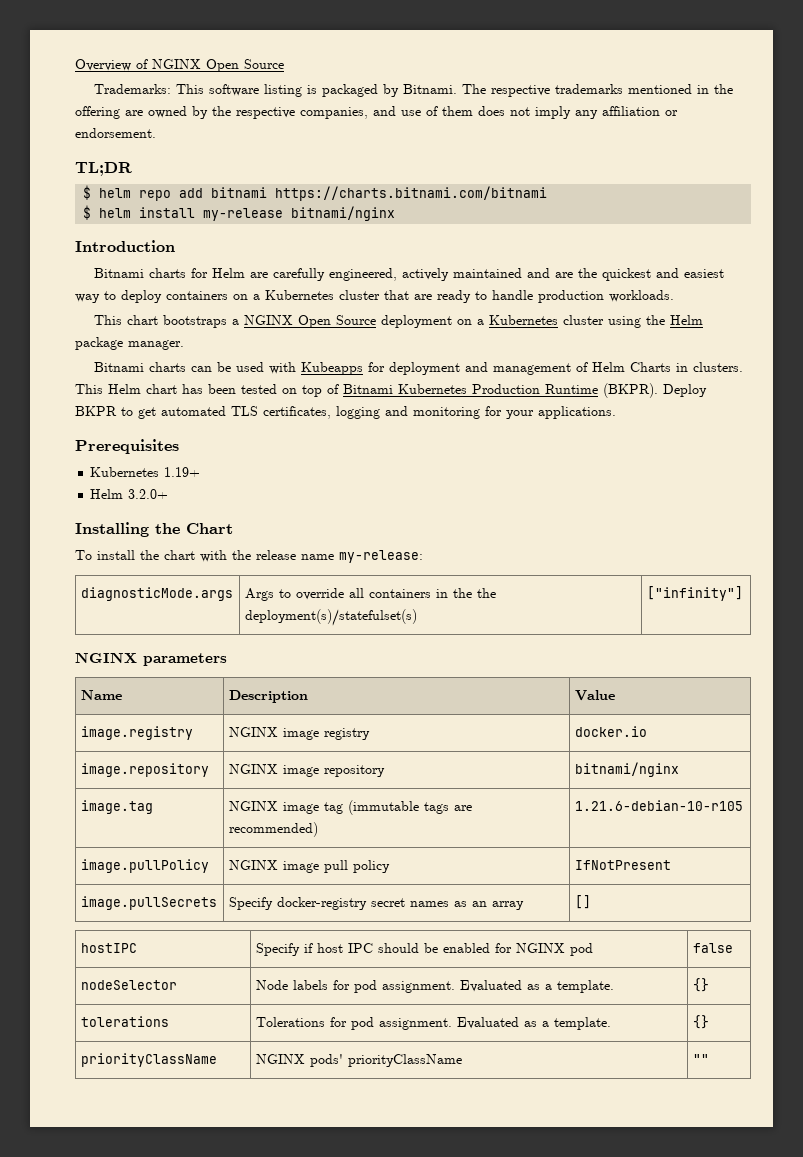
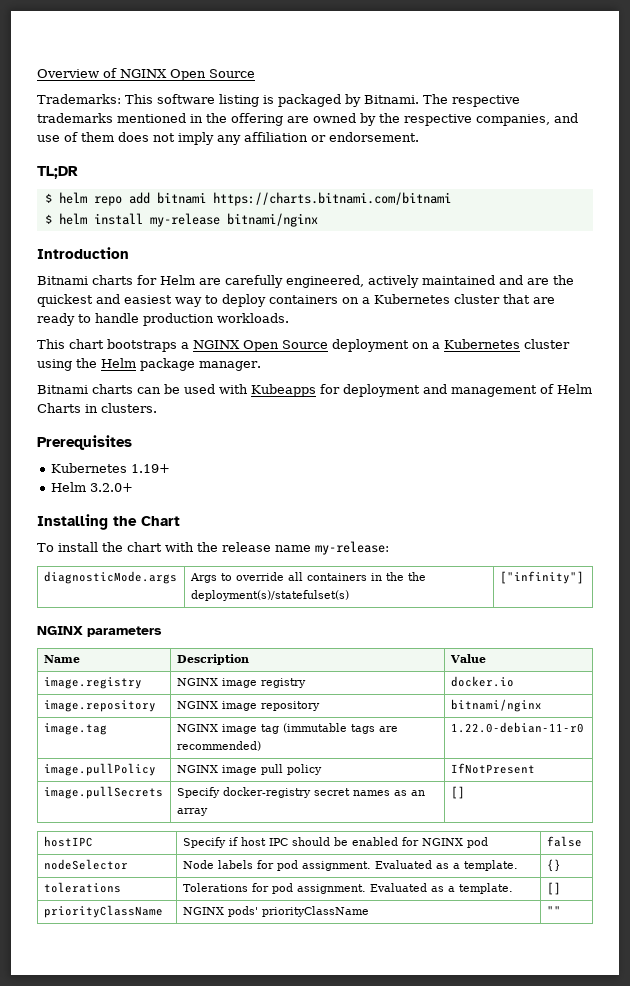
- This Helm chart has been tested on top of Bitnami Kubernetes Production Runtime (BKPR). Deploy BKPR to get automated TLS certificates, logging and monitoring for your applications.
- image.tag | NGINX image tag (immutable tags are recommended) | 1.21.6-debian-10-r105
+ image.tag | NGINX image tag (immutable tags are recommended) | 1.22.0-debian-11-r0
- tolerations | Tolerations for pod assignment. Evaluated as a template. | {}
+ tolerations | Tolerations for pod assignment. Evaluated as a template. | []

